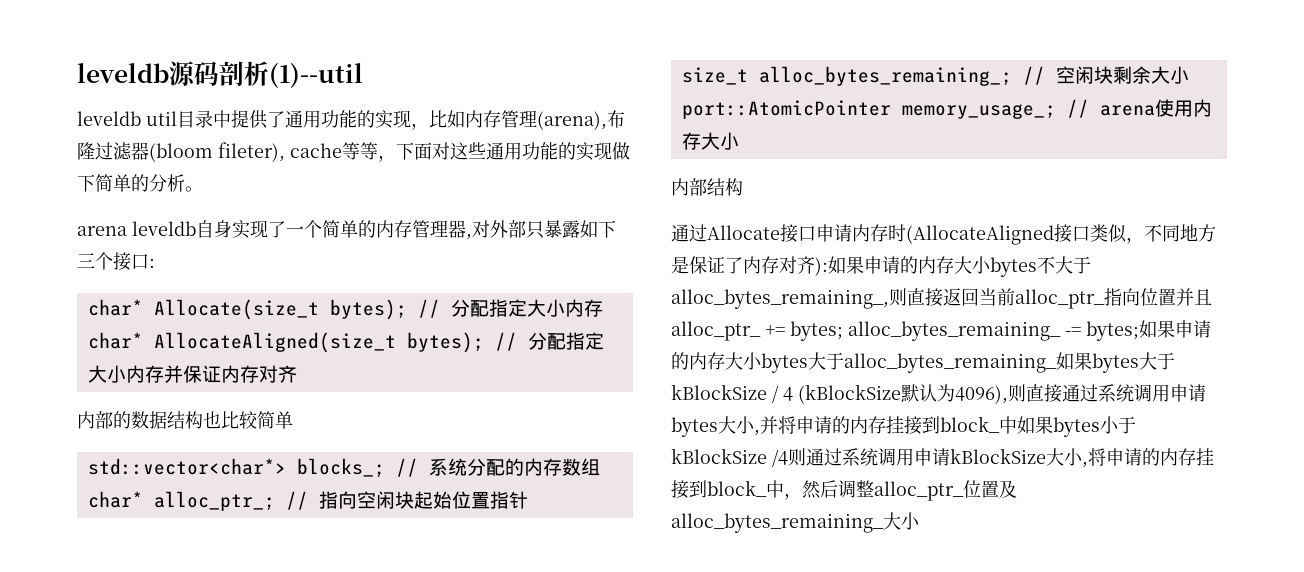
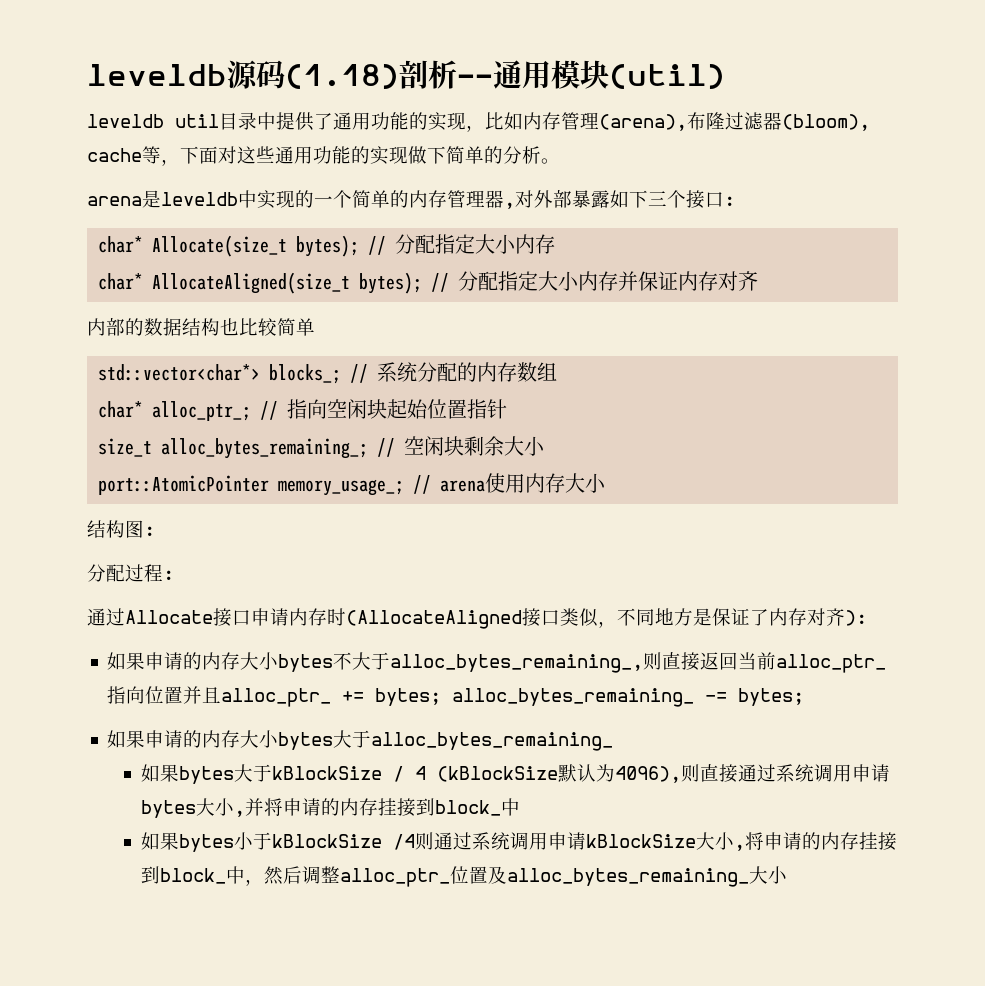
- leveldb源码剖析(1)--util
+ leveldb源码(1.18)剖析--通用模块(util)
- leveldb util目录中提供了通用功能的实现，比如内存管理(arena),布隆过滤器(bloom fileter), cache等等，下面对这些通用功能的实现做下简单的分析。
+ leveldb util目录中提供了通用功能的实现，比如内存管理(arena),布隆过滤器(bloom), cache等，下面对这些通用功能的实现做下简单的分析。
- arena leveldb自身实现了一个简单的内存管理器,对外部只暴露如下三个接口:
+ arena是leveldb中实现的一个简单的内存管理器,对外部暴露如下三个接口:
- 内部结构
+ 结构图:
+ 分配过程:
- 通过Allocate接口申请内存时(AllocateAligned接口类似，不同地方是保证了内存对齐):如果申请的内存大小bytes不大于alloc_bytes_remaining_,则直接返回当前alloc_ptr_指向位置并且alloc_ptr_ += bytes;
+ 通过Allocate接口申请内存时(AllocateAligned接口类似，不同地方是保证了内存对齐):
+ 如果申请的内存大小bytes不大于alloc_bytes_remaining_,则直接返回当前alloc_ptr_指向位置并且alloc_ptr_ += bytes;
- alloc_bytes_remaining_ -= bytes;如果申请的内存大小bytes大于alloc_bytes_remaining_如果bytes大于kBlockSize / 4 (kBlockSize默认为4096),则直接通过系统调用申请bytes大小,并将申请的内存挂接到block_中如果bytes小于kBlockSize /4则通过系统调用申请kBlockSize大小,将申请的内存挂接到block_中，然后调整alloc_ptr_位置及alloc_bytes_remaining_大小
+ alloc_bytes_remaining_ -= bytes;
+ 如果申请的内存大小bytes大于alloc_bytes_remaining_
+ 如果bytes大于kBlockSize / 4 (kBlockSize默认为4096),则直接通过系统调用申请bytes大小,并将申请的内存挂接到block_中
+ 如果bytes小于kBlockSize /4则通过系统调用申请kBlockSize大小,将申请的内存挂接到block_中，然后调整alloc_ptr_位置及alloc_bytes_remaining_大小

